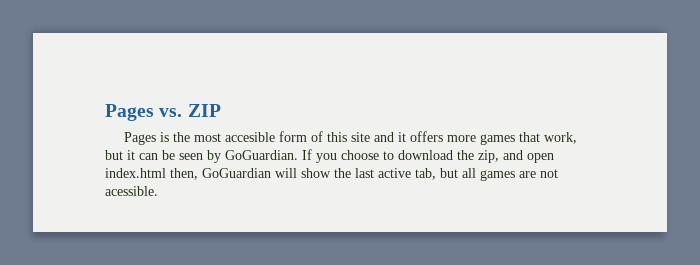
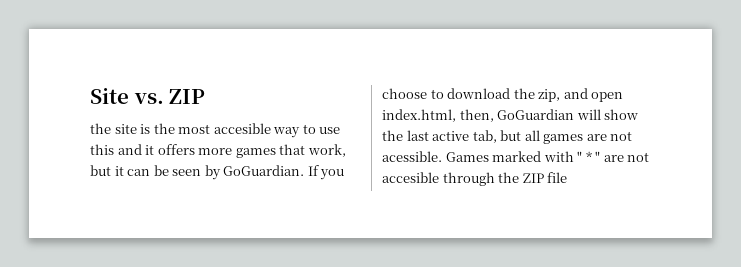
- Pages vs. ZIP
+ Site vs. ZIP
- Pages is the most accesible form of this site and it offers more games that work, but it can be seen by GoGuardian.
+ the site is the most accesible way to use this and it offers more games that work, but it can be seen by GoGuardian.
- If you choose to download the zip, and open index.html then, GoGuardian will show the last active tab, but all games are not acessible.
+ If you choose to download the zip, and open index.html, then, GoGuardian will show the last active tab, but all games are not acessible.
+ Games marked with " * " are not accesible through the ZIP file

